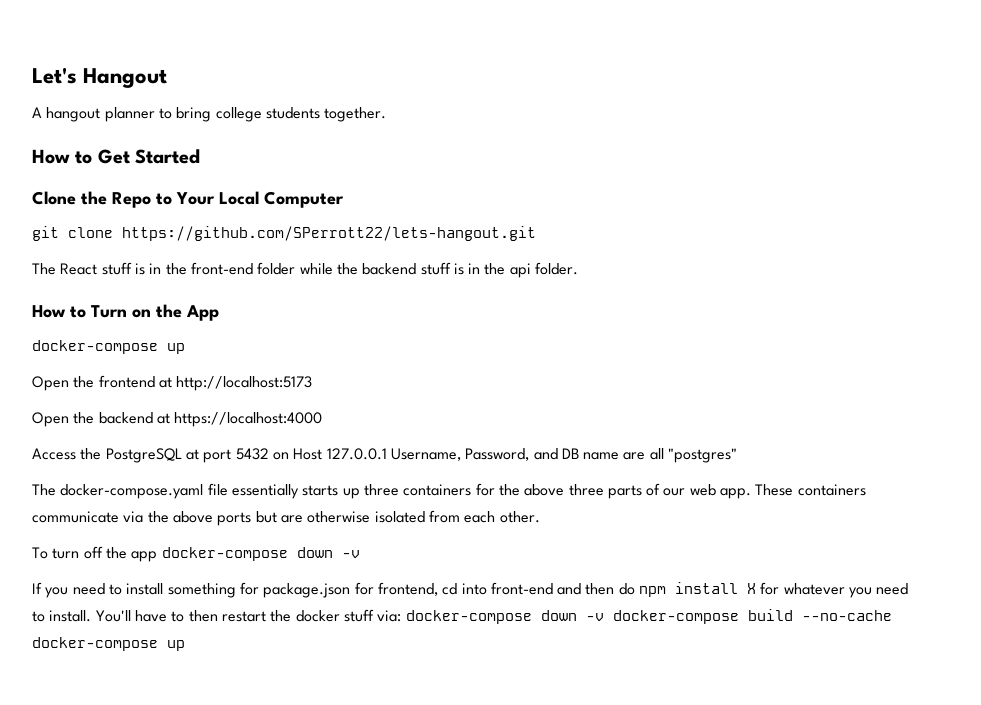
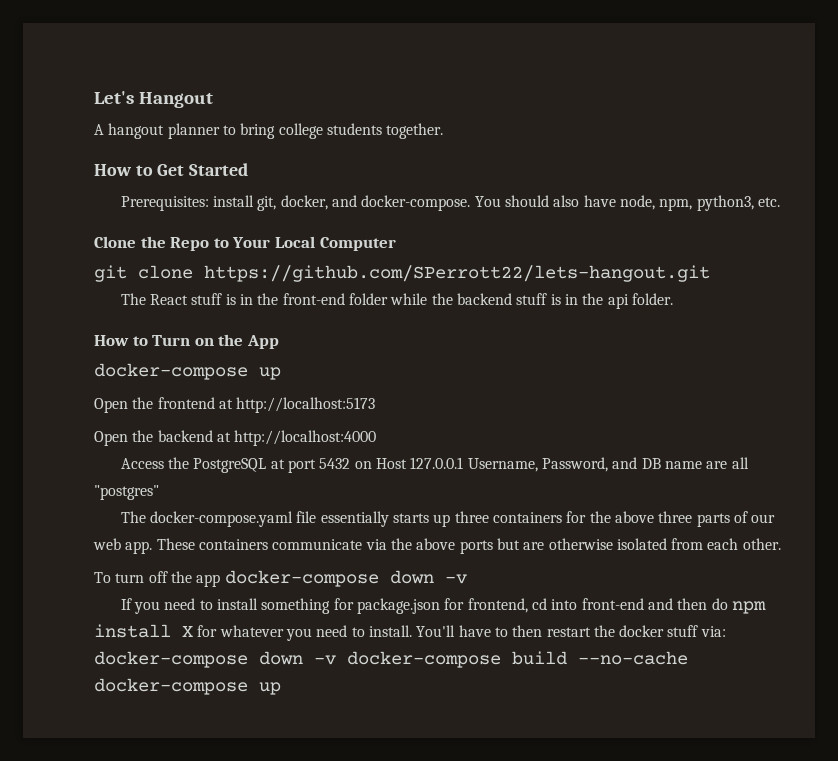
+ Prerequisites: install git, docker, and docker-compose. You should also have node, npm, python3, etc.
- Open the backend at https://localhost:4000
+ Open the backend at http://localhost:4000

